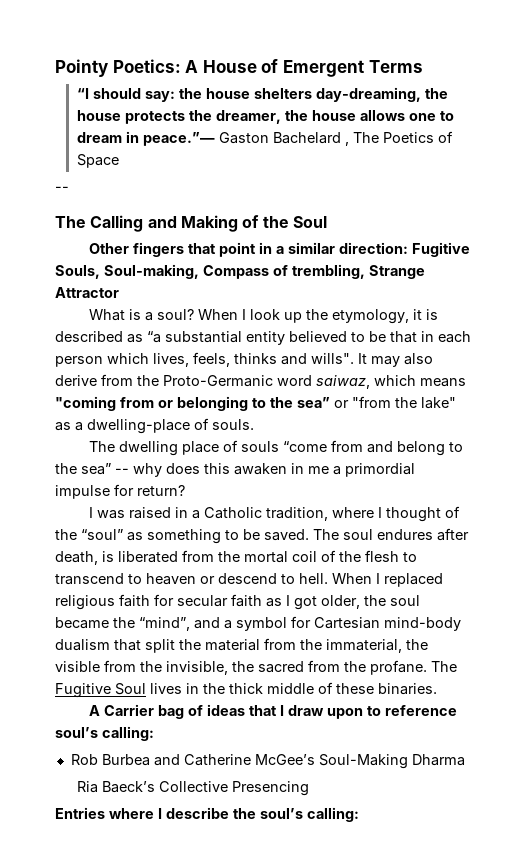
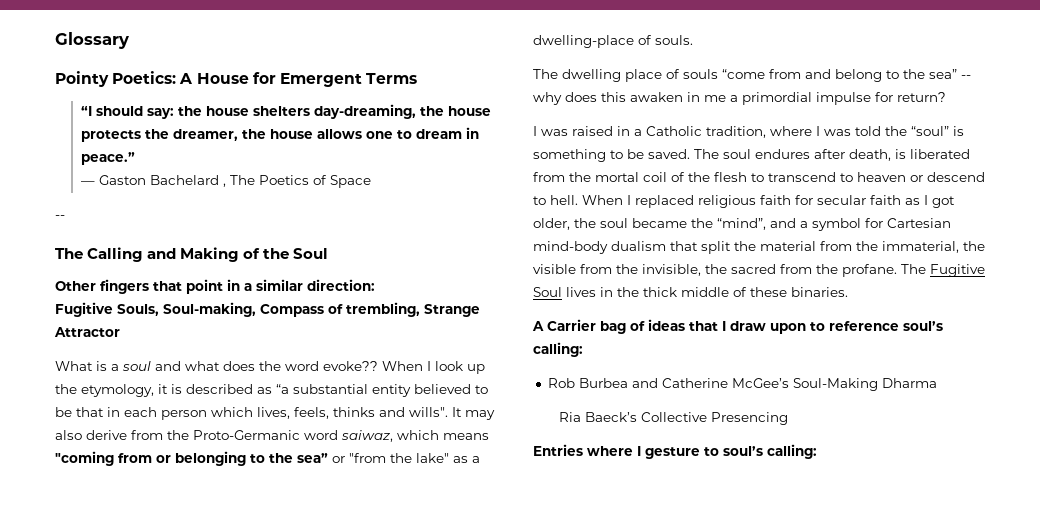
+ Glossary
- Pointy Poetics: A House of Emergent Terms
+ Pointy Poetics: A House for Emergent Terms
- “I should say: the house shelters day-dreaming, the house protects the dreamer, the house allows one to dream in peace.”― Gaston Bachelard , The Poetics of Space
+ “I should say: the house shelters day-dreaming, the house protects the dreamer, the house allows one to dream in peace.”
+ ― Gaston Bachelard , The Poetics of Space
- Other fingers that point in a similar direction: Fugitive Souls, Soul-making, Compass of trembling, Strange Attractor
+ Other fingers that point in a similar direction:
+ Fugitive Souls, Soul-making, Compass of trembling, Strange Attractor
- What is a soul?
+ What is a soul and what does the word evoke??
- I was raised in a Catholic tradition, where I thought of the “soul” as something to be saved.
+ I was raised in a Catholic tradition, where I was told the “soul” is something to be saved.
- Entries where I describe the soul’s calling:
+ Entries where I gesture to soul’s calling:

